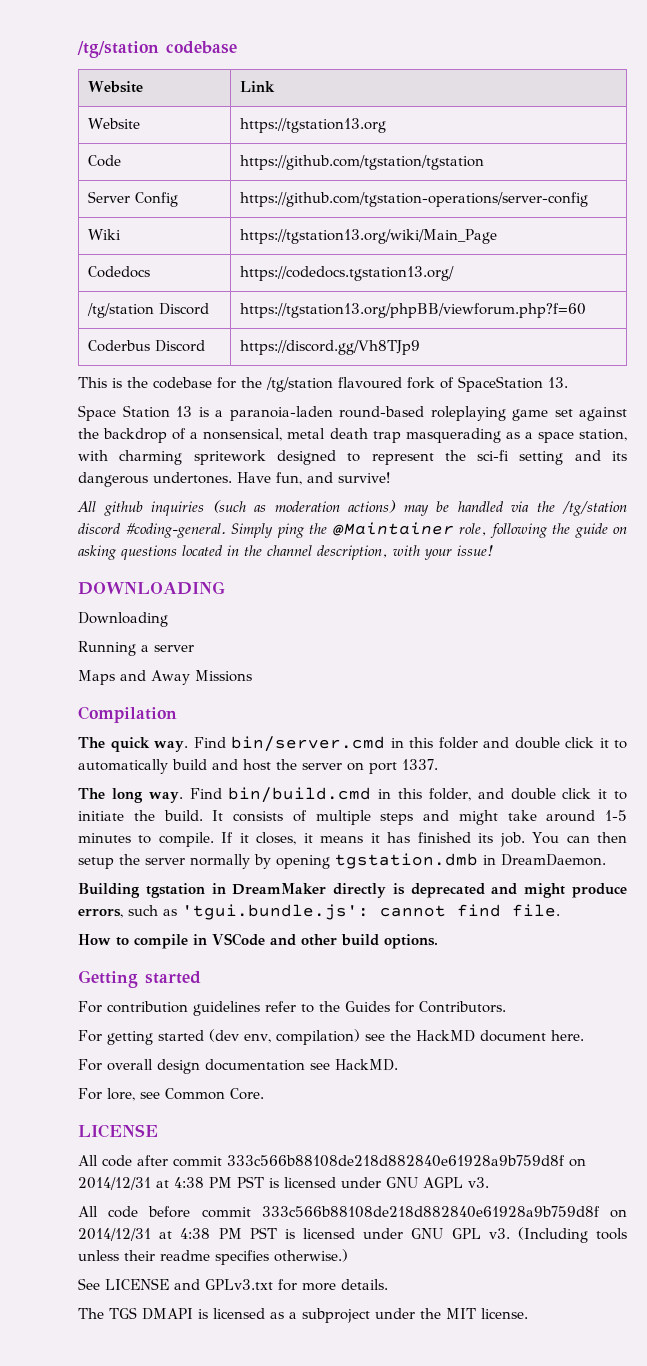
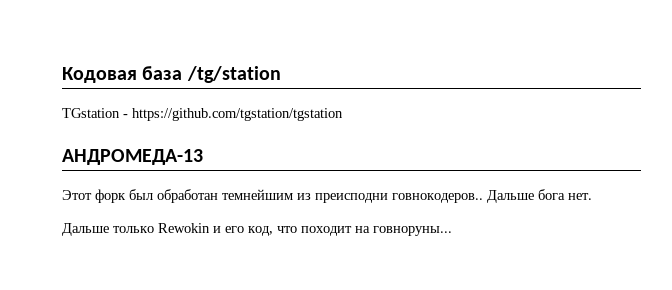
- /tg/station codebase
- Website | Link
- Website | https://tgstation13.org
- Code | https://github.com/tgstation/tgstation
- Server Config | https://github.com/tgstation-operations/server-config
- Wiki | https://tgstation13.org/wiki/Main_Page
- Codedocs | https://codedocs.tgstation13.org/
- /tg/station Discord | https://tgstation13.org/phpBB/viewforum.php?f=60
- Coderbus Discord | https://discord.gg/Vh8TJp9
- This is the codebase for the /tg/station flavoured fork of SpaceStation 13.
- Space Station 13 is a paranoia-laden round-based roleplaying game set against the backdrop of a nonsensical, metal death trap masquerading as a space station, with charming spritework designed to represent the sci-fi setting and its dangerous undertones. Have fun, and survive!
- All github inquiries (such as moderation actions) may be handled via the /tg/station discord #coding-general. Simply ping the @Maintainer role, following the guide on asking questions located in the channel description, with your issue!
- DOWNLOADING
- Downloading
- Running a server
- Maps and Away Missions
- Compilation
- The quick way. Find bin/server.cmd in this folder and double click it to automatically build and host the server on port 1337.
- The long way. Find bin/build.cmd in this folder, and double click it to initiate the build. It consists of multiple steps and might take around 1-5 minutes to compile. If it closes, it means it has finished its job. You can then setup the server normally by opening tgstation.dmb in DreamDaemon.
- Building tgstation in DreamMaker directly is deprecated and might produce errors, such as 'tgui.bundle.js': cannot find file.
- How to compile in VSCode and other build options.
- Getting started
- For contribution guidelines refer to the Guides for Contributors.
- For getting started (dev env, compilation) see the HackMD document here.
- For overall design documentation see HackMD.
- For lore, see Common Core.
- LICENSE
- All code after commit 333c566b88108de218d882840e61928a9b759d8f on 2014/12/31 at 4:38 PM PST is licensed under GNU AGPL v3.
- All code before commit 333c566b88108de218d882840e61928a9b759d8f on 2014/12/31 at 4:38 PM PST is licensed under GNU GPL v3. (Including tools unless their readme specifies otherwise.)
- See LICENSE and GPLv3.txt for more details.
- The TGS DMAPI is licensed as a subproject under the MIT license.
+ Кодовая база /tg/station
+ TGstation - https://github.com/tgstation/tgstation
+ АНДРОМЕДА-13
+ Этот форк был обработан темнейшим из преисподни говнокодеров.. Дальше бога нет.
+ Дальше только Rewokin и его код, что походит на говноруны...

